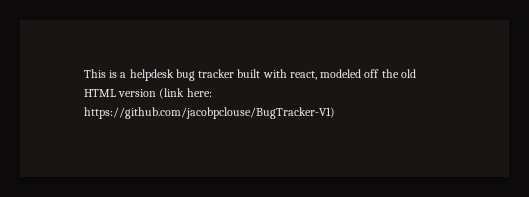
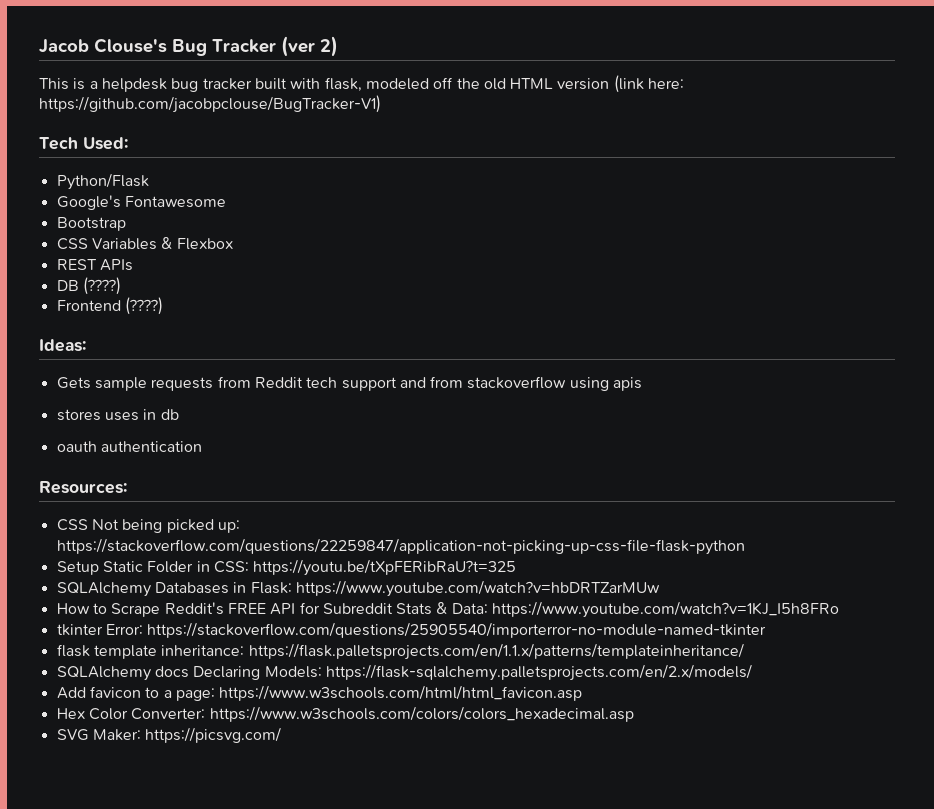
+ Jacob Clouse's Bug Tracker (ver 2)
- This is a helpdesk bug tracker built with react, modeled off the old HTML version (link here: https://github.com/jacobpclouse/BugTracker-V1)
+ This is a helpdesk bug tracker built with flask, modeled off the old HTML version (link here: https://github.com/jacobpclouse/BugTracker-V1)
+ Tech Used:
+ Python/Flask
+ Google's Fontawesome
+ Bootstrap
+ CSS Variables & Flexbox
+ REST APIs
+ DB (????)
+ Frontend (????)
+ Ideas:
+ Gets sample requests from Reddit tech support and from stackoverflow using apis
+ stores uses in db
+ oauth authentication
+ Resources:
+ CSS Not being picked up: https://stackoverflow.com/questions/22259847/application-not-picking-up-css-file-flask-python
+ Setup Static Folder in CSS: https://youtu.be/tXpFERibRaU?t=325
+ SQLAlchemy Databases in Flask: https://www.youtube.com/watch?v=hbDRTZarMUw
+ How to Scrape Reddit's FREE API for Subreddit Stats & Data: https://www.youtube.com/watch?v=1KJ_I5h8FRo
+ tkinter Error: https://stackoverflow.com/questions/25905540/importerror-no-module-named-tkinter
+ flask template inheritance: https://flask.palletsprojects.com/en/1.1.x/patterns/templateinheritance/
+ SQLAlchemy docs Declaring Models: https://flask-sqlalchemy.palletsprojects.com/en/2.x/models/
+ Add favicon to a page: https://www.w3schools.com/html/html_favicon.asp
+ Hex Color Converter: https://www.w3schools.com/colors/colors_hexadecimal.asp
+ SVG Maker: https://picsvg.com/

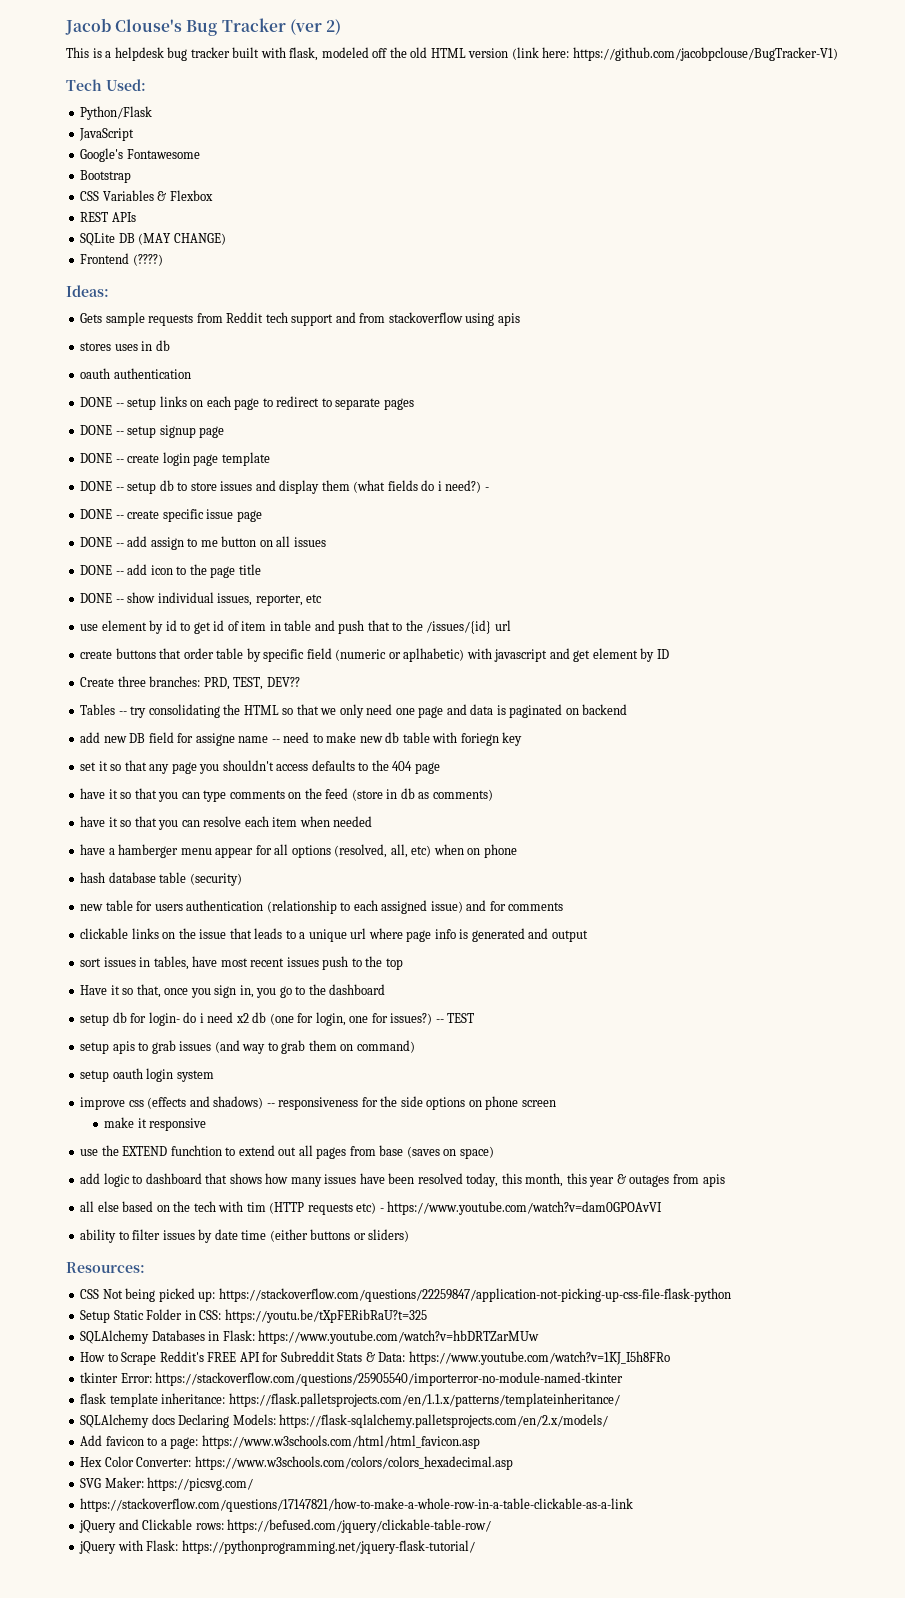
+ JavaScript
- DB (????)
+ SQLite DB (MAY CHANGE)
+ DONE -- setup links on each page to redirect to separate pages
+ DONE -- setup signup page
+ DONE -- create login page template
+ DONE -- setup db to store issues and display them (what fields do i need?) -
+ DONE -- create specific issue page
+ DONE -- add assign to me button on all issues
+ DONE -- add icon to the page title
+ DONE -- show individual issues, reporter, etc
+ use element by id to get id of item in table and push that to the /issues/{id} url
+ create buttons that order table by specific field (numeric or aplhabetic) with javascript and get element by ID
+ Create three branches: PRD, TEST, DEV??
+ Tables -- try consolidating the HTML so that we only need one page and data is paginated on backend
+ add new DB field for assigne name -- need to make new db table with foriegn key
+ set it so that any page you shouldn't access defaults to the 404 page
+ have it so that you can type comments on the feed (store in db as comments)
+ have it so that you can resolve each item when needed
+ have a hamberger menu appear for all options (resolved, all, etc) when on phone
+ hash database table (security)
+ new table for users authentication (relationship to each assigned issue) and for comments
+ clickable links on the issue that leads to a unique url where page info is generated and output
+ sort issues in tables, have most recent issues push to the top
+ Have it so that, once you sign in, you go to the dashboard
+ setup db for login- do i need x2 db (one for login, one for issues?) -- TEST
+ setup apis to grab issues (and way to grab them on command)
+ setup oauth login system
+ improve css (effects and shadows) -- responsiveness for the side options on phone screen
+ make it responsive
+ use the EXTEND funchtion to extend out all pages from base (saves on space)
+ add logic to dashboard that shows how many issues have been resolved today, this month, this year & outages from apis
+ all else based on the tech with tim (HTTP requests etc) - https://www.youtube.com/watch?v=dam0GPOAvVI
+ ability to filter issues by date time (either buttons or sliders)
+ https://stackoverflow.com/questions/17147821/how-to-make-a-whole-row-in-a-table-clickable-as-a-link
+ jQuery and Clickable rows: https://befused.com/jquery/clickable-table-row/
+ jQuery with Flask: https://pythonprogramming.net/jquery-flask-tutorial/

